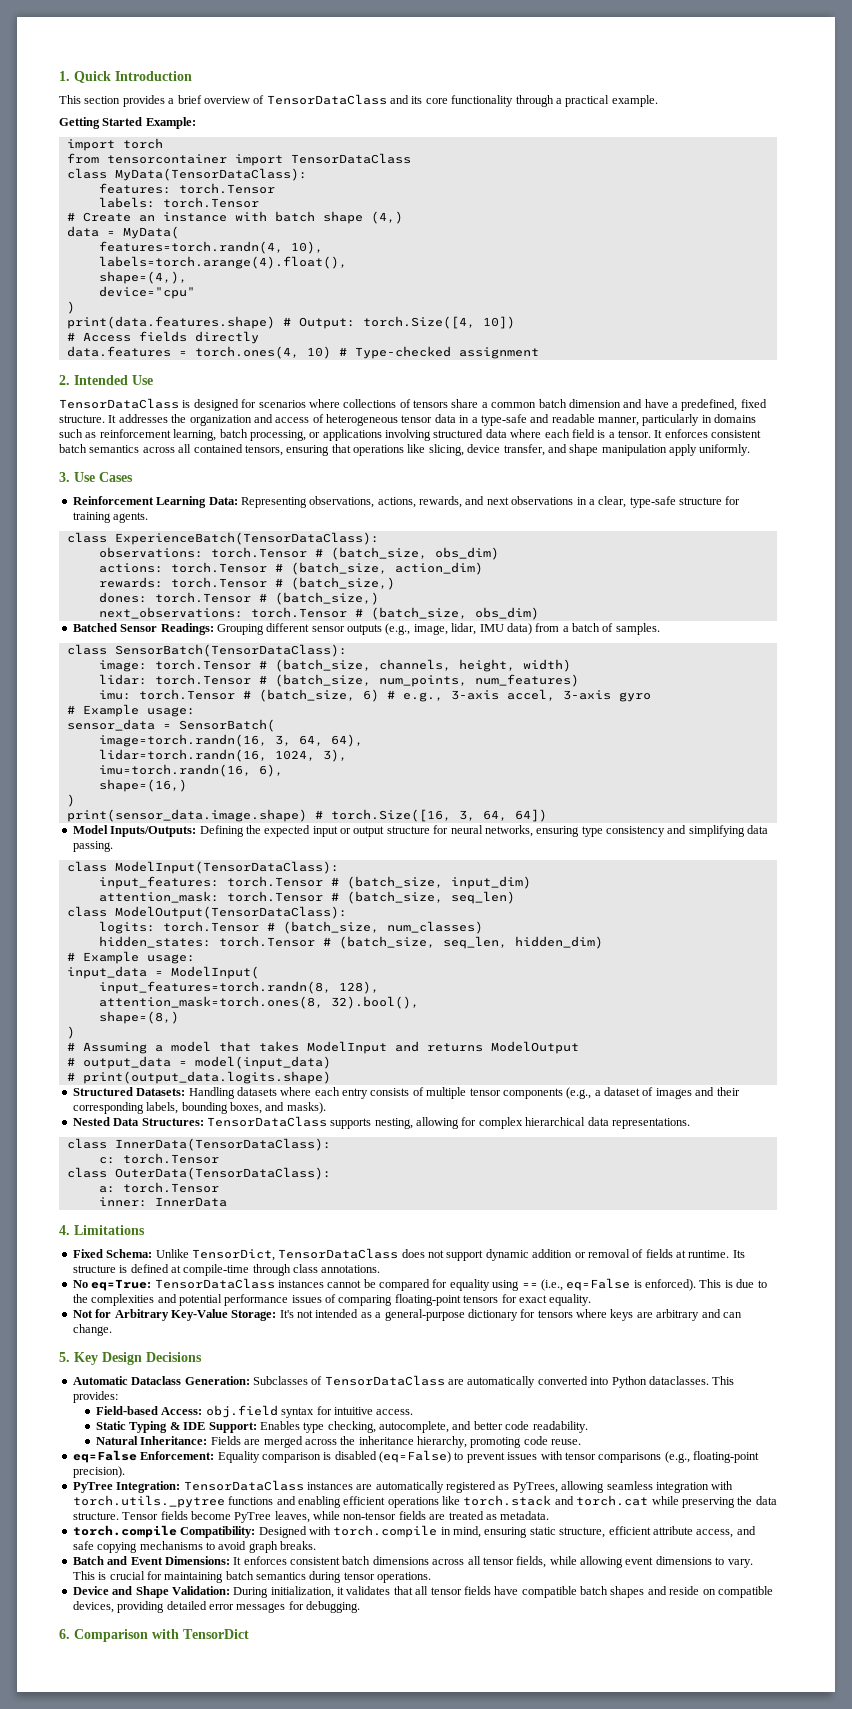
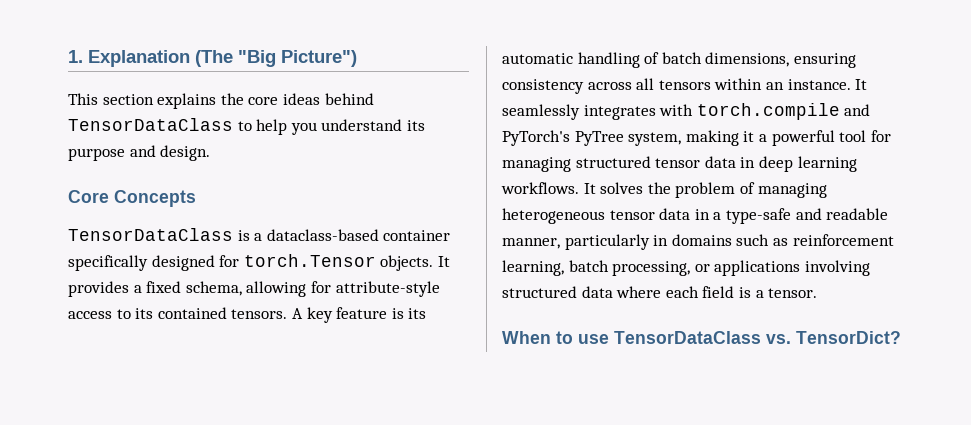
- 1. Quick Introduction
- This section provides a brief overview of TensorDataClass and its core functionality through a practical example.
- Getting Started Example:
- import torch
- from tensorcontainer import TensorDataClass
- class MyData(TensorDataClass):
- features: torch.Tensor
- labels: torch.Tensor
- # Create an instance with batch shape (4,)
- data = MyData(
- features=torch.randn(4, 10),
- labels=torch.arange(4).float(),
- shape=(4,),
- device="cpu"
- )
- print(data.features.shape) # Output: torch.Size([4, 10])
- # Access fields directly
- data.features = torch.ones(4, 10) # Type-checked assignment
- 2. Intended Use
- TensorDataClass is designed for scenarios where collections of tensors share a common batch dimension and have a predefined, fixed structure. It addresses the organization and access of heterogeneous tensor data in a type-safe and readable manner, particularly in domains such as reinforcement learning, batch processing, or applications involving structured data where each field is a tensor. It enforces consistent batch semantics across all contained tensors, ensuring that operations like slicing, device transfer, and shape manipulation apply uniformly.
- 3. Use Cases
- Reinforcement Learning Data: Representing observations, actions, rewards, and next observations in a clear, type-safe structure for training agents.
- class ExperienceBatch(TensorDataClass):
- observations: torch.Tensor # (batch_size, obs_dim)
- actions: torch.Tensor # (batch_size, action_dim)
- rewards: torch.Tensor # (batch_size,)
- dones: torch.Tensor # (batch_size,)
- next_observations: torch.Tensor # (batch_size, obs_dim)
- Batched Sensor Readings: Grouping different sensor outputs (e.g., image, lidar, IMU data) from a batch of samples.
- class SensorBatch(TensorDataClass):
- image: torch.Tensor # (batch_size, channels, height, width)
- lidar: torch.Tensor # (batch_size, num_points, num_features)
- imu: torch.Tensor # (batch_size, 6) # e.g., 3-axis accel, 3-axis gyro
- # Example usage:
- sensor_data = SensorBatch(
- image=torch.randn(16, 3, 64, 64),
- lidar=torch.randn(16, 1024, 3),
- imu=torch.randn(16, 6),
- shape=(16,)
- )
- print(sensor_data.image.shape) # torch.Size([16, 3, 64, 64])
- Model Inputs/Outputs: Defining the expected input or output structure for neural networks, ensuring type consistency and simplifying data passing.
- class ModelInput(TensorDataClass):
- input_features: torch.Tensor # (batch_size, input_dim)
- attention_mask: torch.Tensor # (batch_size, seq_len)
- class ModelOutput(TensorDataClass):
- logits: torch.Tensor # (batch_size, num_classes)
- hidden_states: torch.Tensor # (batch_size, seq_len, hidden_dim)
- # Example usage:
- input_data = ModelInput(
- input_features=torch.randn(8, 128),
- attention_mask=torch.ones(8, 32).bool(),
- shape=(8,)
- )
- # Assuming a model that takes ModelInput and returns ModelOutput
- # output_data = model(input_data)
- # print(output_data.logits.shape)
- Structured Datasets: Handling datasets where each entry consists of multiple tensor components (e.g., a dataset of images and their corresponding labels, bounding boxes, and masks).
- Nested Data Structures: TensorDataClass supports nesting, allowing for complex hierarchical data representations.
- class InnerData(TensorDataClass):
- c: torch.Tensor
- class OuterData(TensorDataClass):
- a: torch.Tensor
- inner: InnerData
- 4. Limitations
- Fixed Schema: Unlike TensorDict, TensorDataClass does not support dynamic addition or removal of fields at runtime. Its structure is defined at compile-time through class annotations.
- No eq=True: TensorDataClass instances cannot be compared for equality using == (i.e., eq=False is enforced). This is due to the complexities and potential performance issues of comparing floating-point tensors for exact equality.
- Not for Arbitrary Key-Value Storage: It's not intended as a general-purpose dictionary for tensors where keys are arbitrary and can change.
- 5. Key Design Decisions
- Automatic Dataclass Generation: Subclasses of TensorDataClass are automatically converted into Python dataclasses. This provides:
- Field-based Access: obj.field syntax for intuitive access.
- Static Typing & IDE Support: Enables type checking, autocomplete, and better code readability.
- Natural Inheritance: Fields are merged across the inheritance hierarchy, promoting code reuse.
- eq=False Enforcement: Equality comparison is disabled (eq=False) to prevent issues with tensor comparisons (e.g., floating-point precision).
- PyTree Integration: TensorDataClass instances are automatically registered as PyTrees, allowing seamless integration with torch.utils._pytree functions and enabling efficient operations like torch.stack and torch.cat while preserving the data structure. Tensor fields become PyTree leaves, while non-tensor fields are treated as metadata.
- torch.compile Compatibility: Designed with torch.compile in mind, ensuring static structure, efficient attribute access, and safe copying mechanisms to avoid graph breaks.
- Batch and Event Dimensions: It enforces consistent batch dimensions across all tensor fields, while allowing event dimensions to vary. This is crucial for maintaining batch semantics during tensor operations.
- Device and Shape Validation: During initialization, it validates that all tensor fields have compatible batch shapes and reside on compatible devices, providing detailed error messages for debugging.
- 6. Comparison with TensorDict
+ 1. Explanation (The "Big Picture")
+ This section explains the core ideas behind TensorDataClass to help you understand its purpose and design.
+ Core Concepts
+ TensorDataClass is a dataclass-based container specifically designed for torch.Tensor objects. It provides a fixed schema, allowing for attribute-style access to its contained tensors. A key feature is its automatic handling of batch dimensions, ensuring consistency across all tensors within an instance. It seamlessly integrates with torch.compile and PyTorch's PyTree system, making it a powerful tool for managing structured tensor data in deep learning workflows. It solves the problem of managing heterogeneous tensor data in a type-safe and readable manner, particularly in domains such as reinforcement learning, batch processing, or applications involving structured data where each field is a tensor.
+ When to use TensorDataClass vs. TensorDict?

